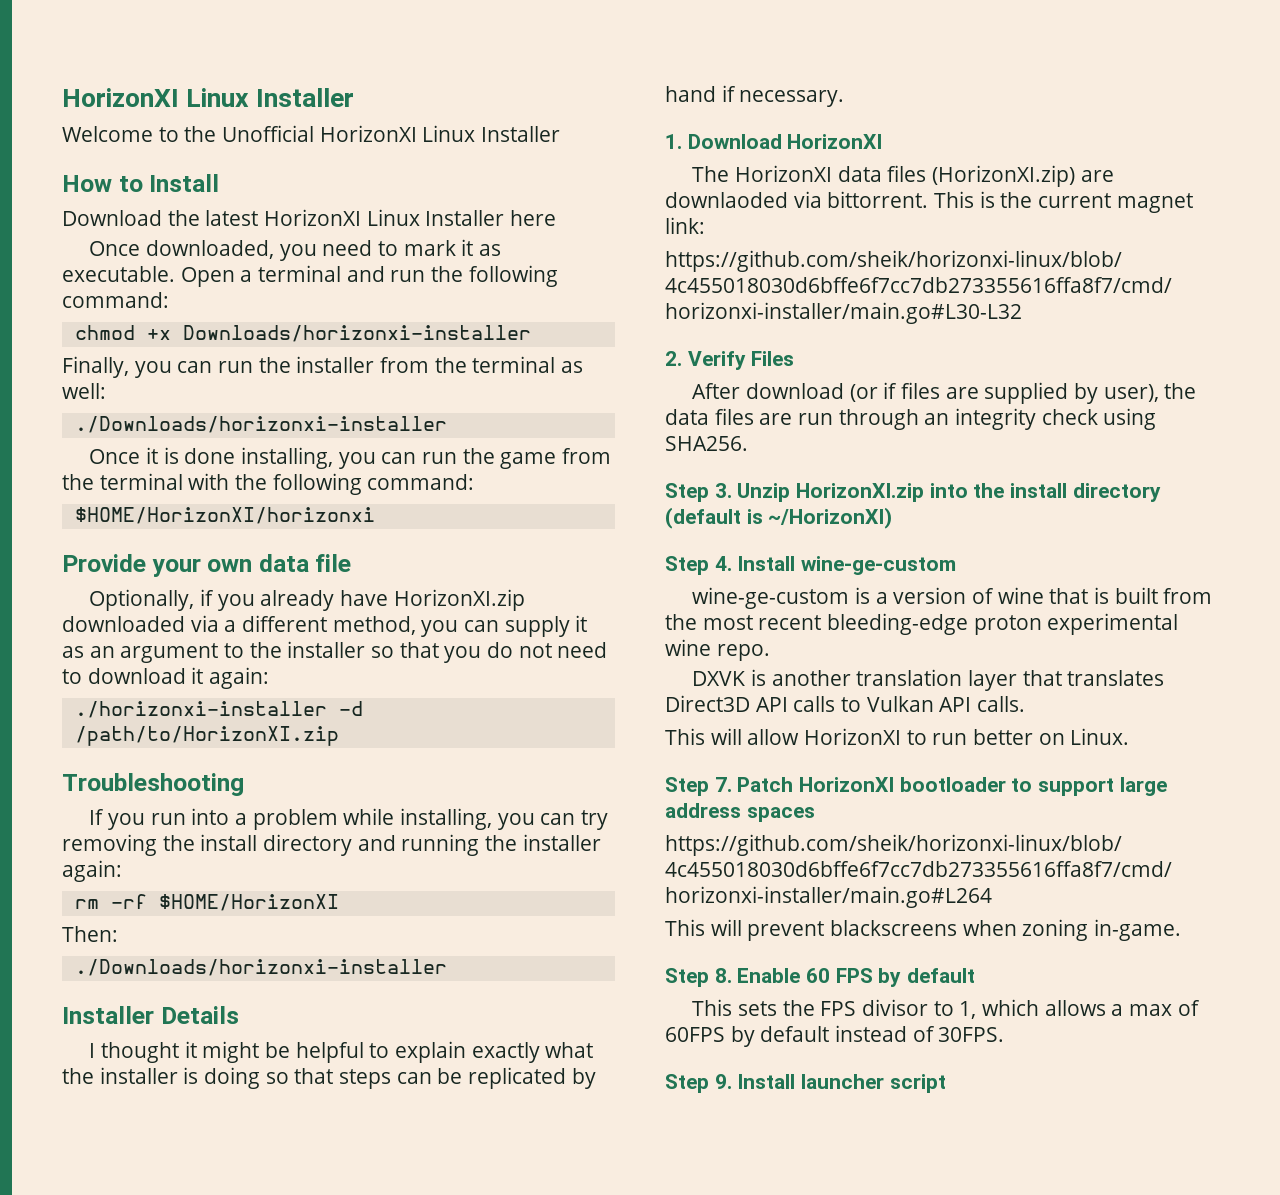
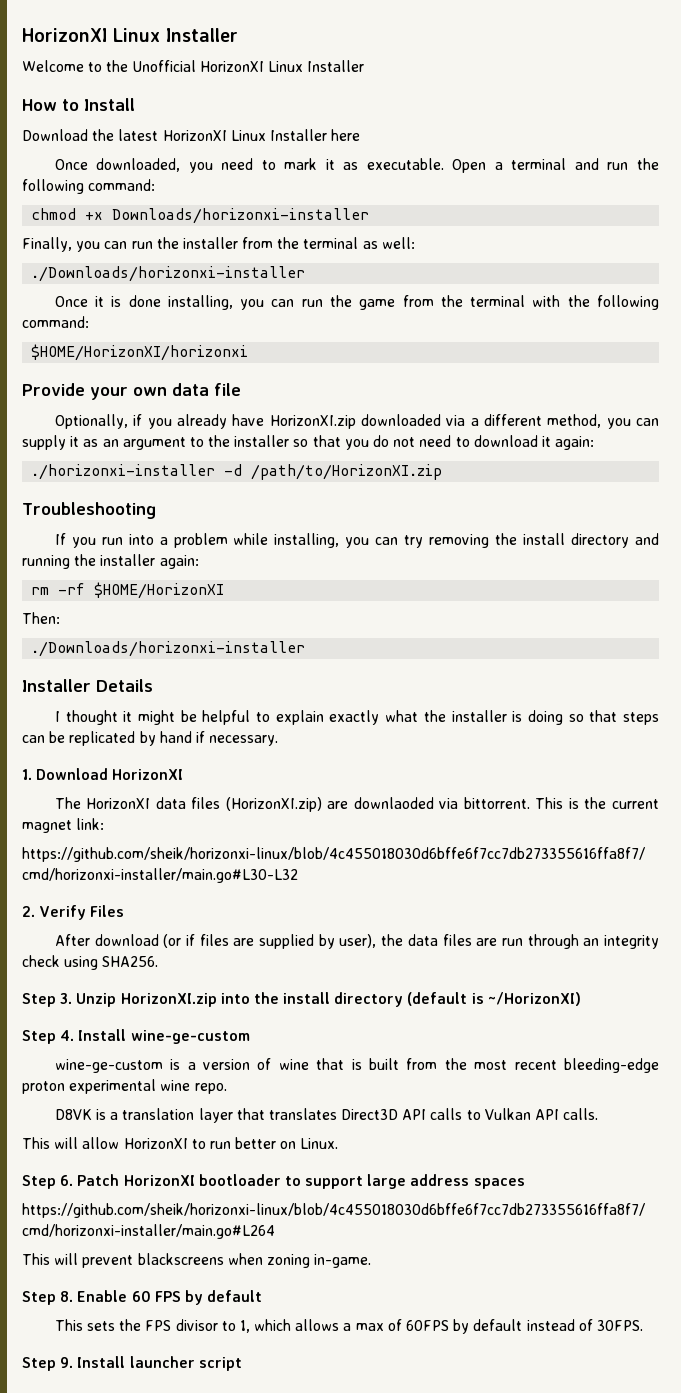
- DXVK is another translation layer that translates Direct3D API calls to Vulkan API calls.
+ D8VK is a translation layer that translates Direct3D API calls to Vulkan API calls.
- Step 7. Patch HorizonXI bootloader to support large address spaces
+ Step 6. Patch HorizonXI bootloader to support large address spaces

